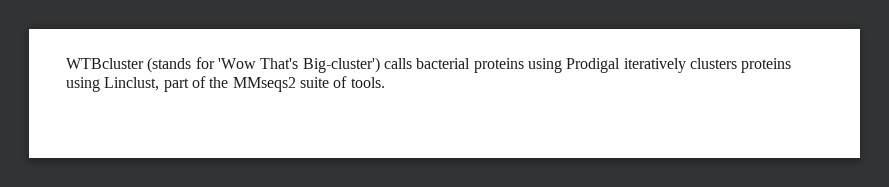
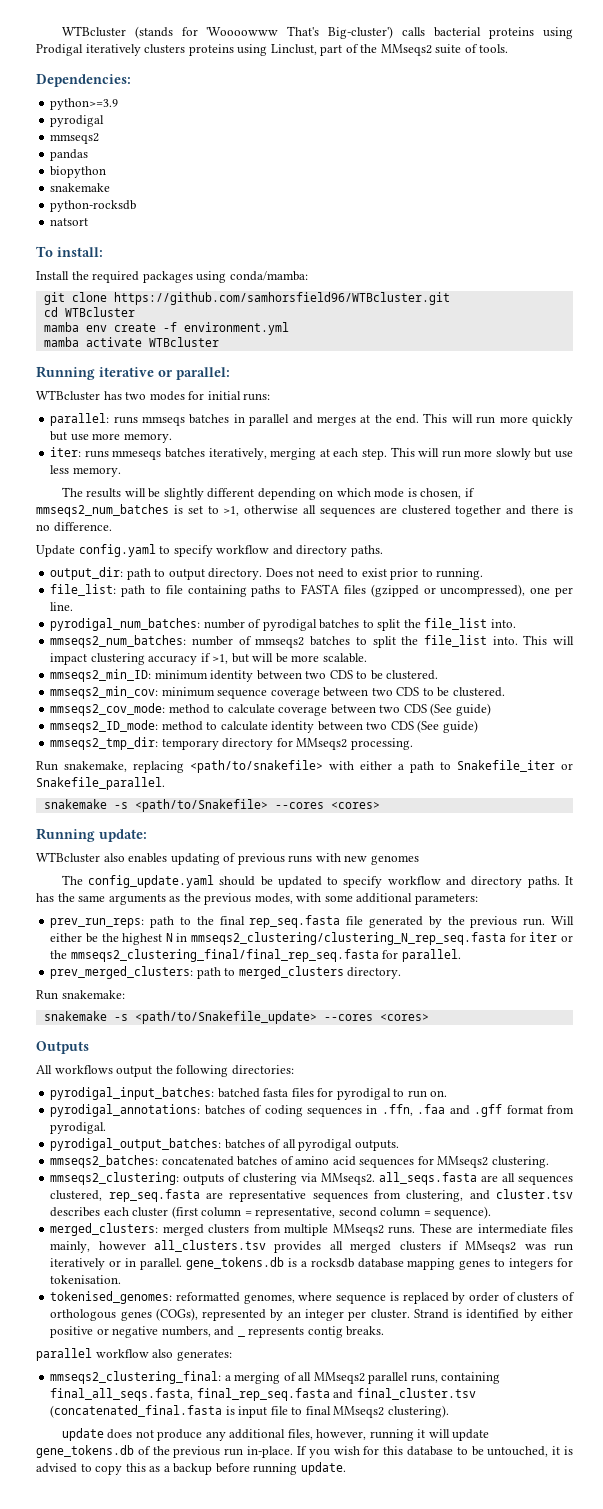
- WTBcluster (stands for 'Wow That's Big-cluster') calls bacterial proteins using Prodigal iteratively clusters proteins using Linclust, part of the MMseqs2 suite of tools.
+ WTBcluster (stands for 'Woooowww That's Big-cluster') calls bacterial proteins using Prodigal iteratively clusters proteins using Linclust, part of the MMseqs2 suite of tools.
+ Dependencies:
+ python>=3.9
+ pyrodigal
+ mmseqs2
+ pandas
+ biopython
+ snakemake
+ python-rocksdb
+ natsort
+ To install:
+ Install the required packages using conda/mamba:
+ git clone https://github.com/samhorsfield96/WTBcluster.git
+ cd WTBcluster
+ mamba env create -f environment.yml
+ mamba activate WTBcluster
+ Running iterative or parallel:
+ WTBcluster has two modes for initial runs:
+ parallel: runs mmseqs batches in parallel and merges at the end. This will run more quickly but use more memory.
+ iter: runs mmeseqs batches iteratively, merging at each step. This will run more slowly but use less memory.
+ The results will be slightly different depending on which mode is chosen, if mmseqs2_num_batches is set to >1, otherwise all sequences are clustered together and there is no difference.
+ Update config.yaml to specify workflow and directory paths.
+ output_dir: path to output directory. Does not need to exist prior to running.
+ file_list: path to file containing paths to FASTA files (gzipped or uncompressed), one per line.
+ pyrodigal_num_batches: number of pyrodigal batches to split the file_list into.
+ mmseqs2_num_batches: number of mmseqs2 batches to split the file_list into. This will impact clustering accuracy if >1, but will be more scalable.
+ mmseqs2_min_ID: minimum identity between two CDS to be clustered.
+ mmseqs2_min_cov: minimum sequence coverage between two CDS to be clustered.
+ mmseqs2_cov_mode: method to calculate coverage between two CDS (See guide)
+ mmseqs2_ID_mode: method to calculate identity between two CDS (See guide)
+ mmseqs2_tmp_dir: temporary directory for MMseqs2 processing.
+ Run snakemake, replacing <path/to/snakefile> with either a path to Snakefile_iter or Snakefile_parallel.
+ snakemake -s <path/to/Snakefile> --cores <cores>
+ Running update:
+ WTBcluster also enables updating of previous runs with new genomes
+ The config_update.yaml should be updated to specify workflow and directory paths. It has the same arguments as the previous modes, with some additional parameters:
+ prev_run_reps: path to the final rep_seq.fasta file generated by the previous run. Will either be the highest N in mmseqs2_clustering/clustering_N_rep_seq.fasta for iter or the mmseqs2_clustering_final/final_rep_seq.fasta for parallel.
+ prev_merged_clusters: path to merged_clusters directory.
+ Run snakemake:
+ snakemake -s <path/to/Snakefile_update> --cores <cores>
+ Outputs
+ All workflows output the following directories:
+ pyrodigal_input_batches: batched fasta files for pyrodigal to run on.
+ pyrodigal_annotations: batches of coding sequences in .ffn, .faa and .gff format from pyrodigal.
+ pyrodigal_output_batches: batches of all pyrodigal outputs.
+ mmseqs2_batches: concatenated batches of amino acid sequences for MMseqs2 clustering.
+ mmseqs2_clustering: outputs of clustering via MMseqs2. all_seqs.fasta are all sequences clustered, rep_seq.fasta are representative sequences from clustering, and cluster.tsv describes each cluster (first column = representative, second column = sequence).
+ merged_clusters: merged clusters from multiple MMseqs2 runs. These are intermediate files mainly, however all_clusters.tsv provides all merged clusters if MMseqs2 was run iteratively or in parallel. gene_tokens.db is a rocksdb database mapping genes to integers for tokenisation.
+ tokenised_genomes: reformatted genomes, where sequence is replaced by order of clusters of orthologous genes (COGs), represented by an integer per cluster. Strand is identified by either positive or negative numbers, and _ represents contig breaks.
+ parallel workflow also generates:
+ mmseqs2_clustering_final: a merging of all MMseqs2 parallel runs, containing final_all_seqs.fasta, final_rep_seq.fasta and final_cluster.tsv (concatenated_final.fasta is input file to final MMseqs2 clustering).
+ update does not produce any additional files, however, running it will update gene_tokens.db of the previous run in-place. If you wish for this database to be untouched, it is advised to copy this as a backup before running update.

